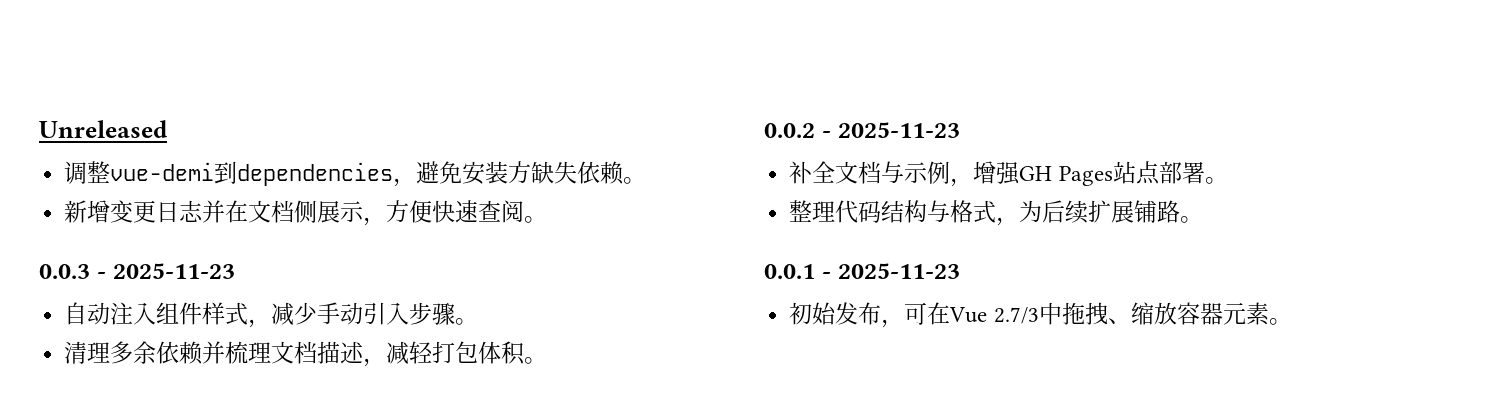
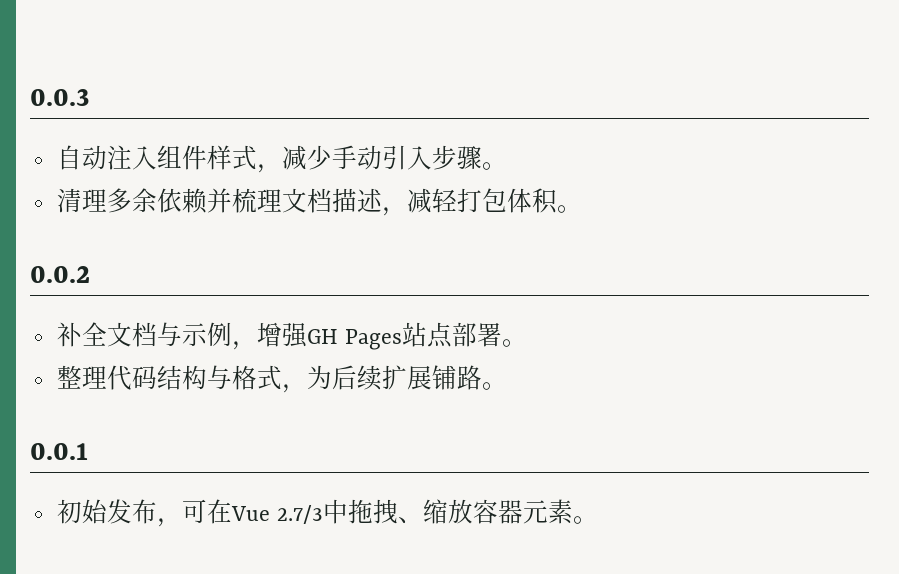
- Unreleased
- 调整vue-demi到dependencies，避免安装方缺失依赖。
- 新增变更日志并在文档侧展示，方便快速查阅。
- 0.0.3 - 2025-11-23
+ 0.0.3
- 0.0.2 - 2025-11-23
+ 0.0.2
- 0.0.1 - 2025-11-23
+ 0.0.1

